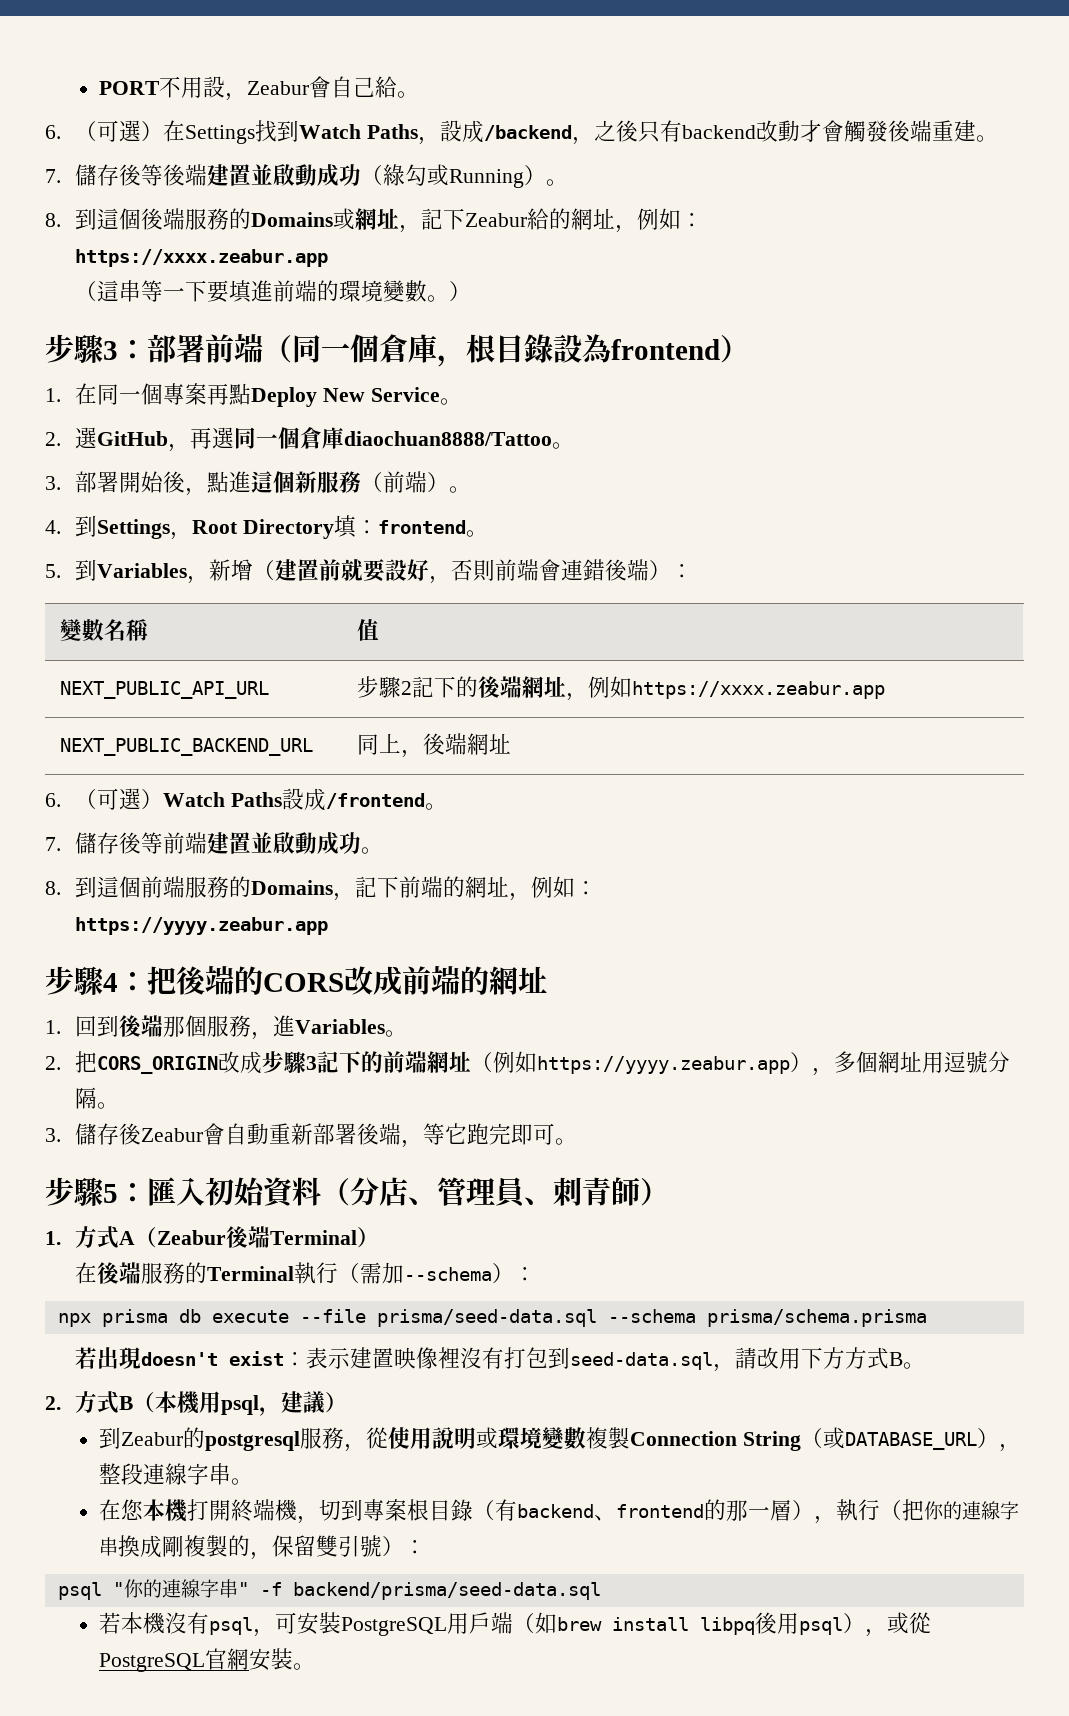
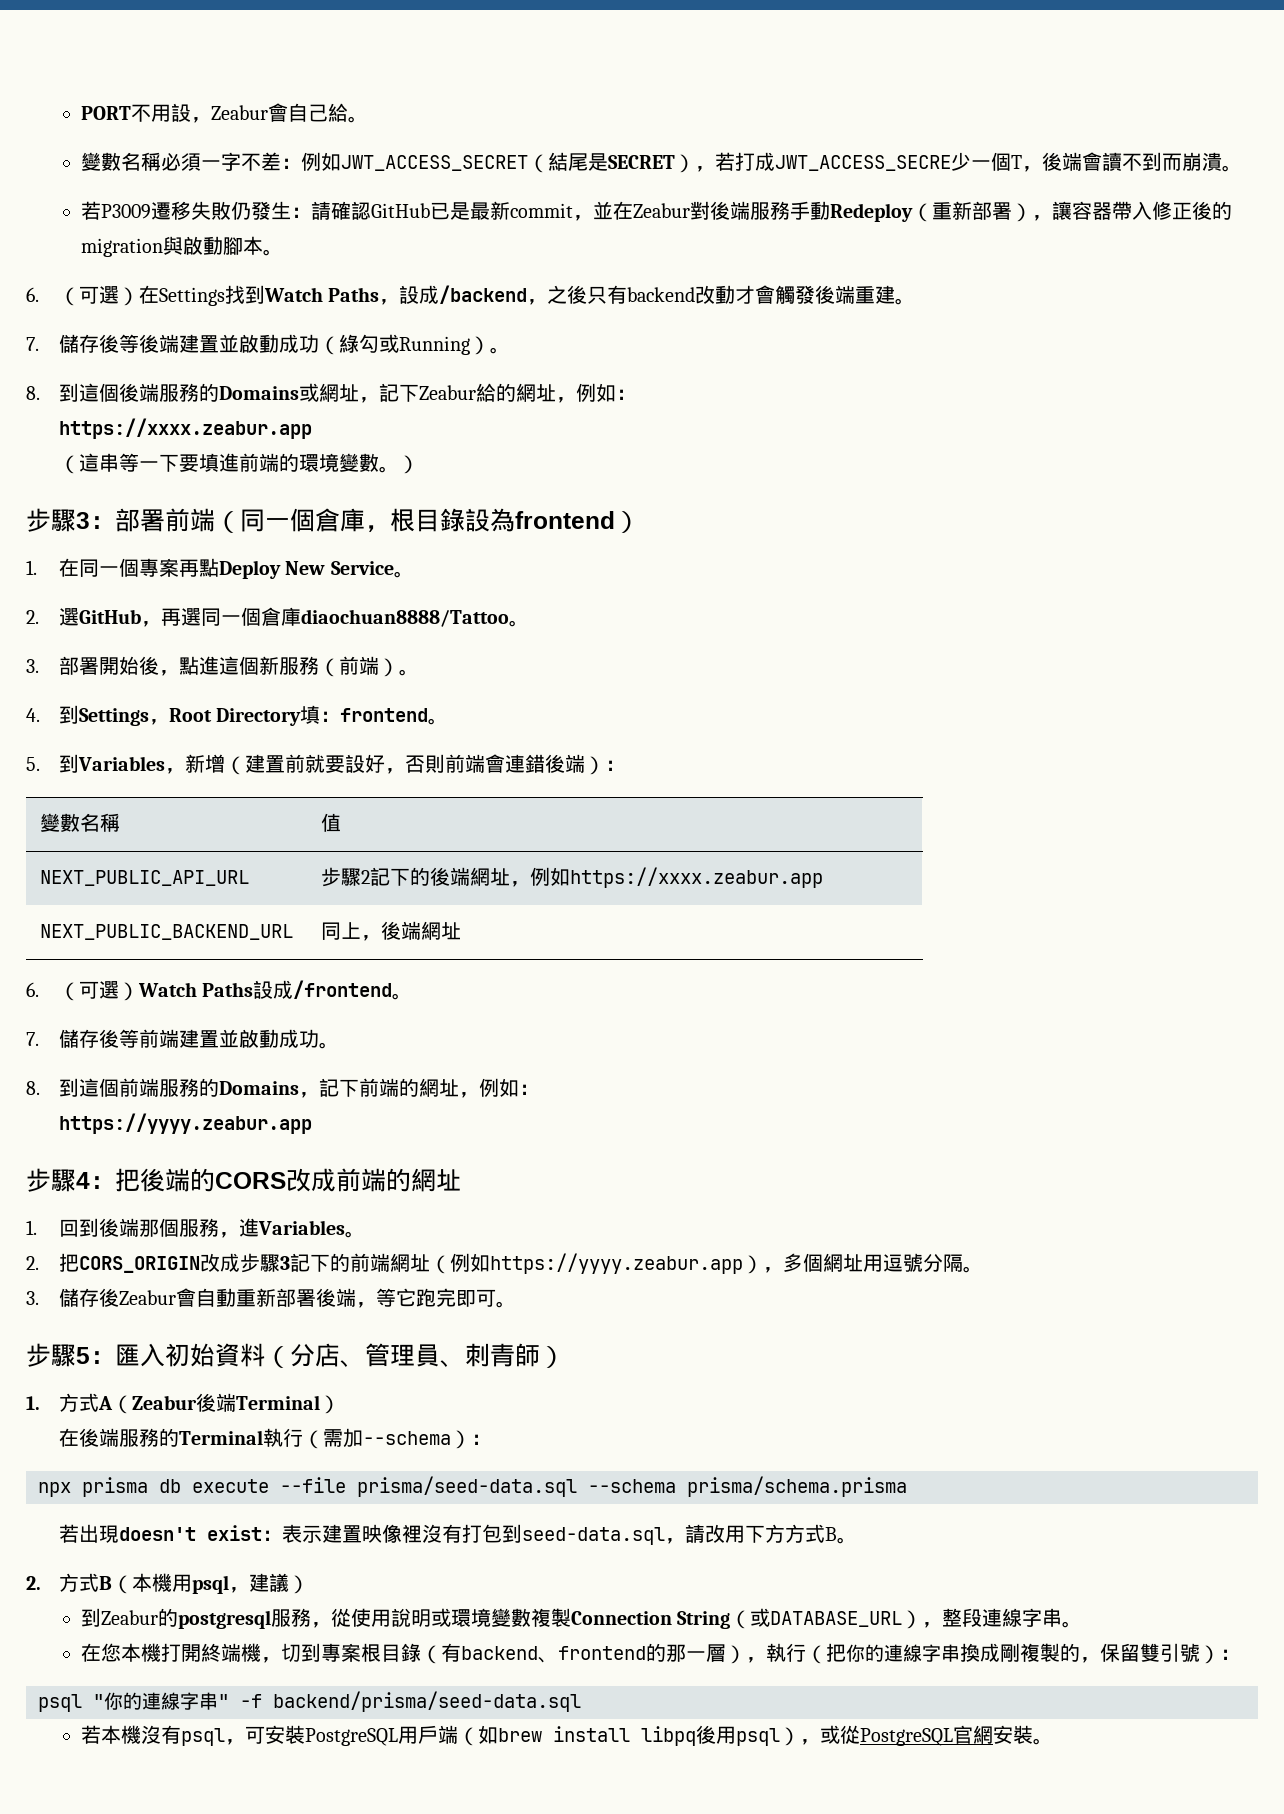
+ 變數名稱必須一字不差：例如JWT_ACCESS_SECRET（結尾是SECRET），若打成JWT_ACCESS_SECRE少一個T，後端會讀不到而崩潰。
+ 若P3009遷移失敗仍發生：請確認GitHub已是最新commit，並在Zeabur對後端服務手動Redeploy（重新部署），讓容器帶入修正後的migration與啟動腳本。

